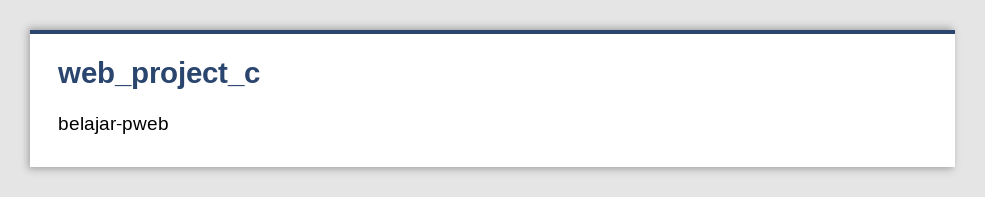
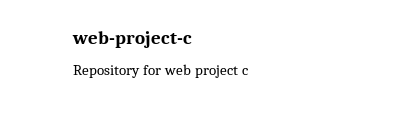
- web_project_c
- belajar-pweb
+ web-project-c
+ Repository for web project c

